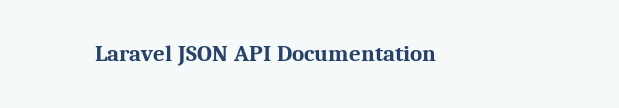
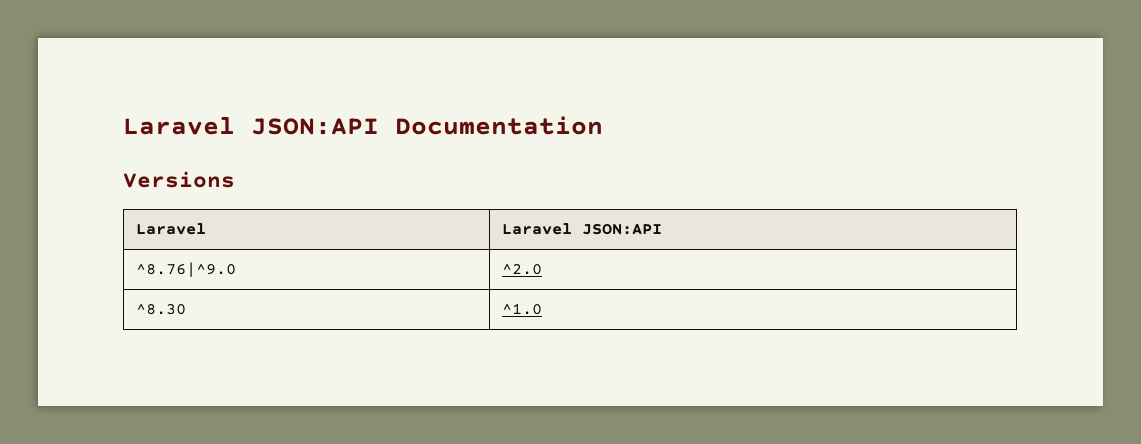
- Laravel JSON API Documentation
+ Laravel JSON:API Documentation
+ Versions
+ Laravel | Laravel JSON:API
+ ^8.76|^9.0 | ^2.0
+ ^8.30 | ^1.0

